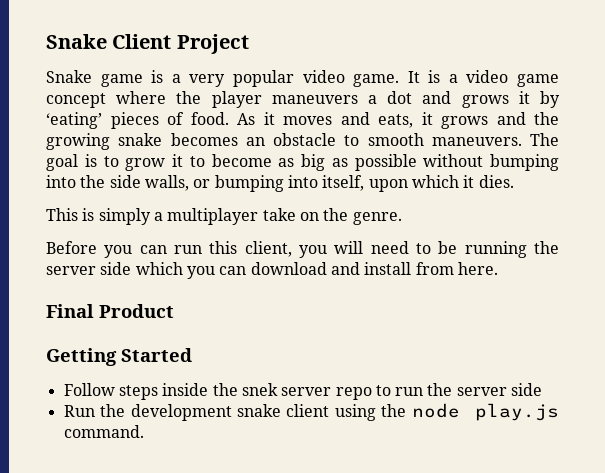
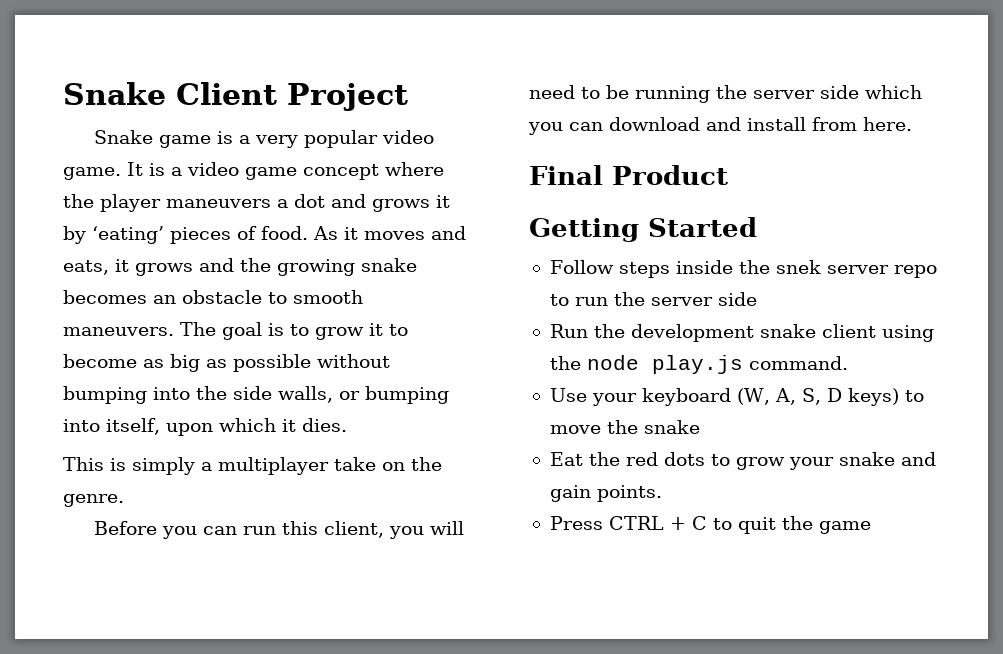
+ Use your keyboard (W, A, S, D keys) to move the snake
+ Eat the red dots to grow your snake and gain points.
+ Press CTRL + C to quit the game

